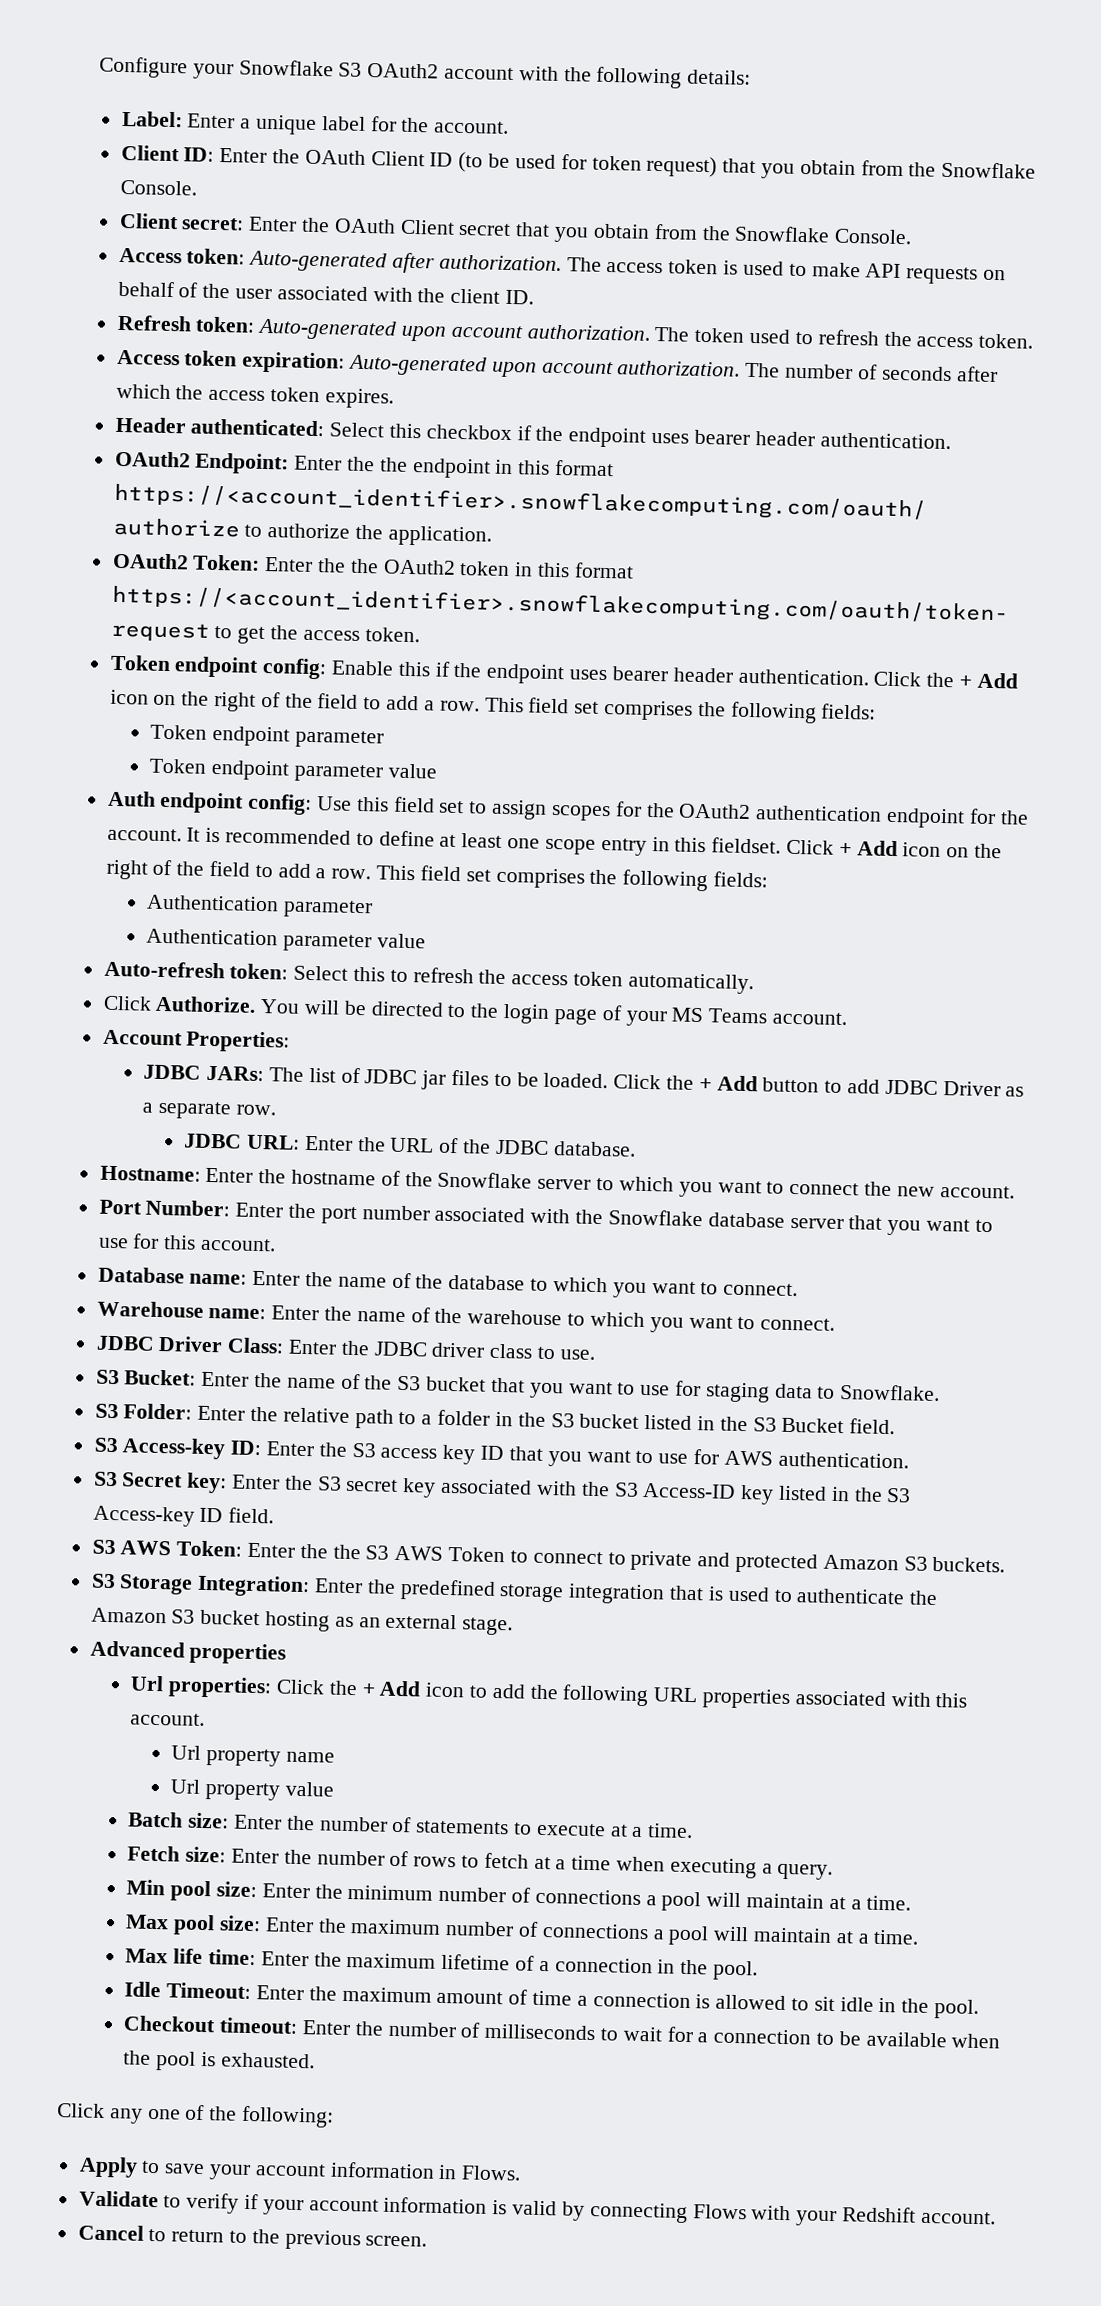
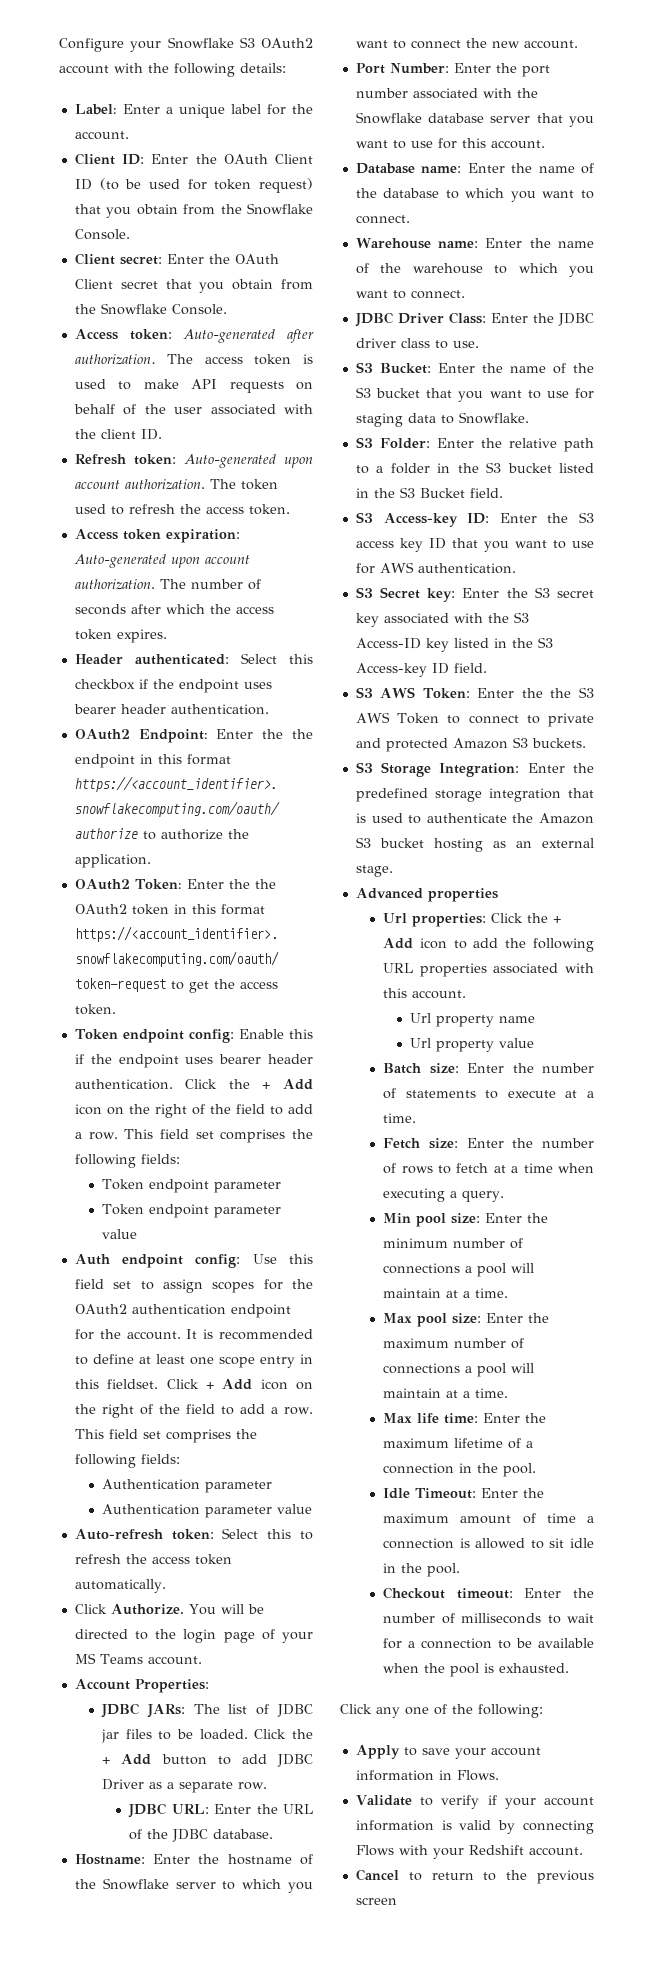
- Cancel to return to the previous screen.
+ Cancel to return to the previous screen

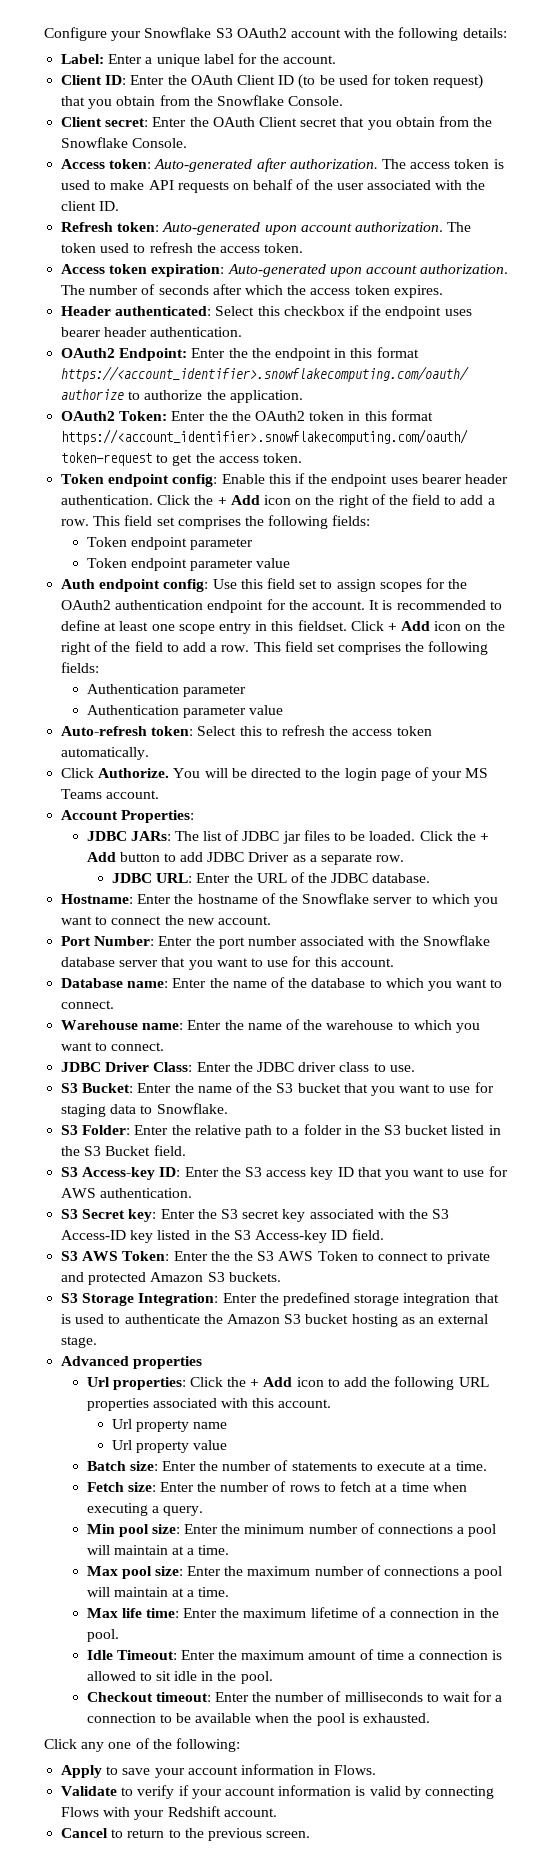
- Cancel to return to the previous screen
+ Cancel to return to the previous screen.

